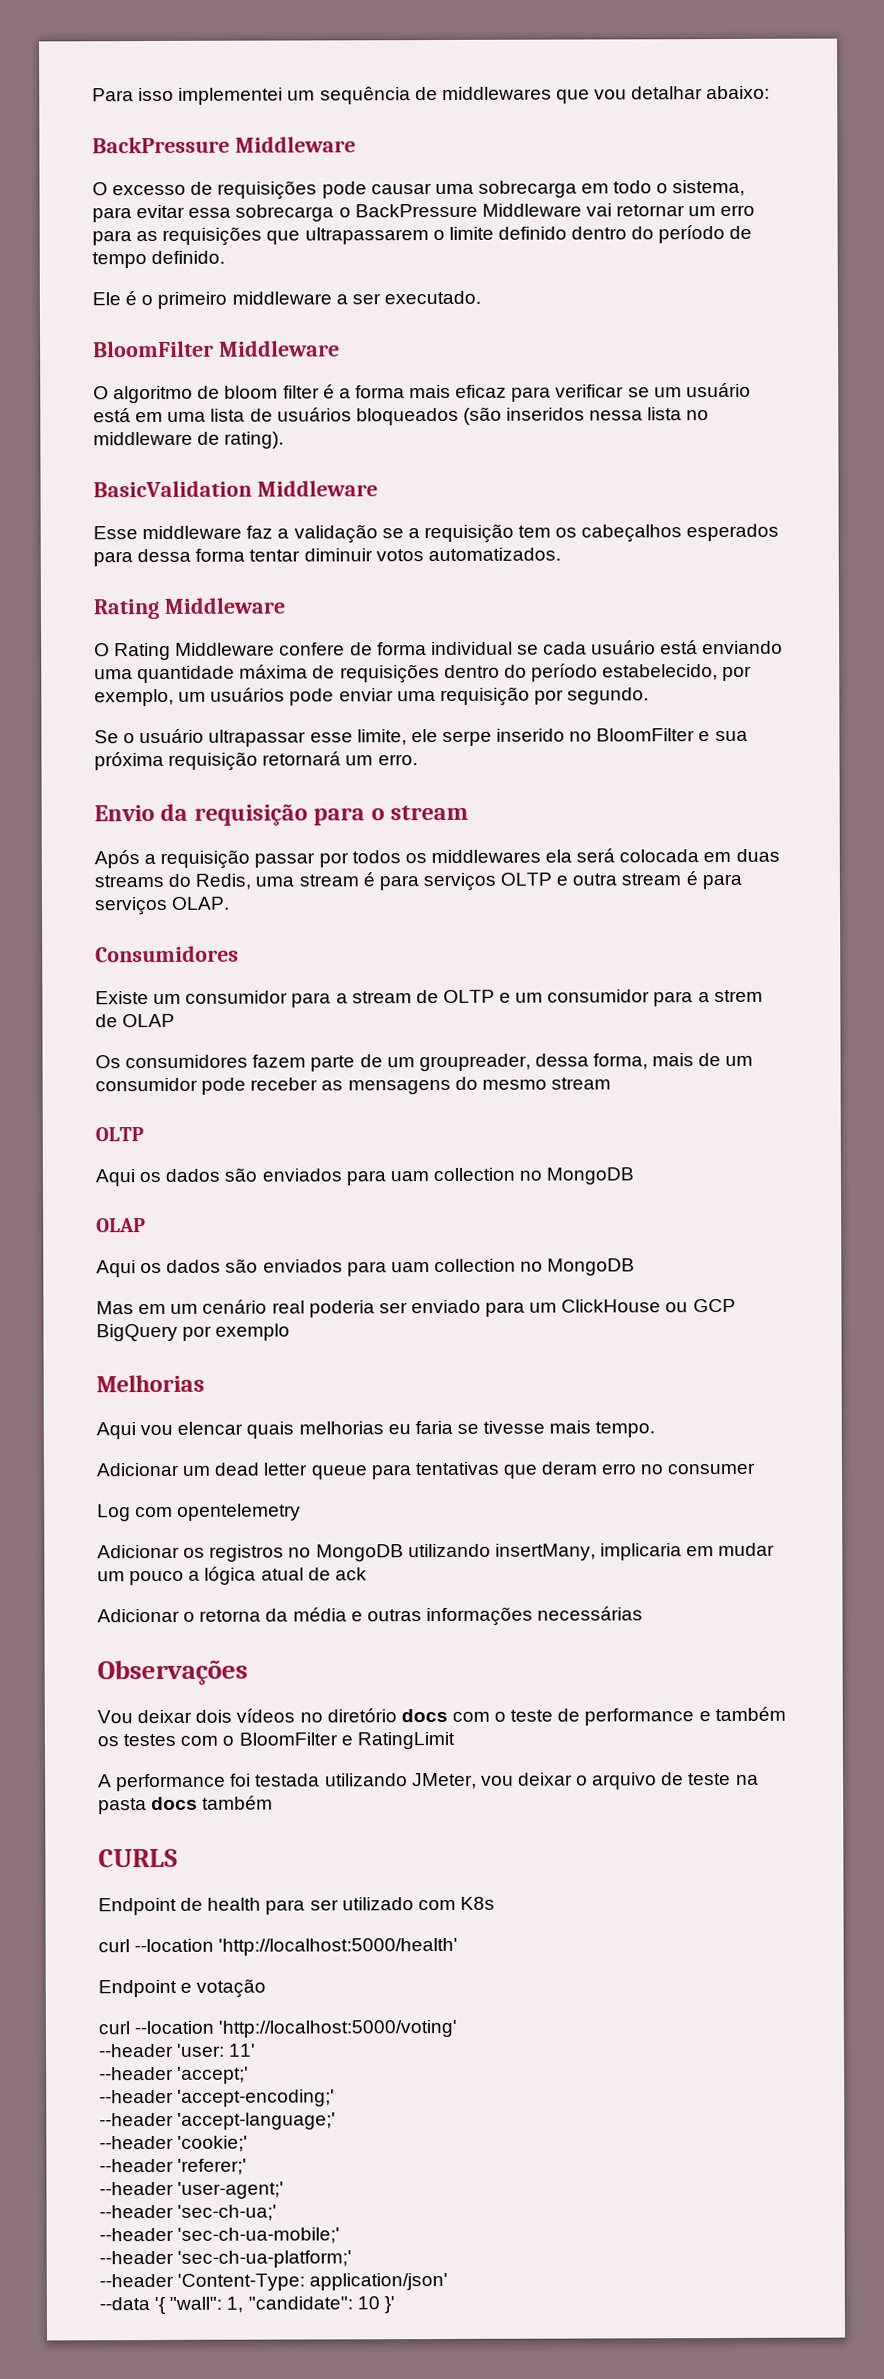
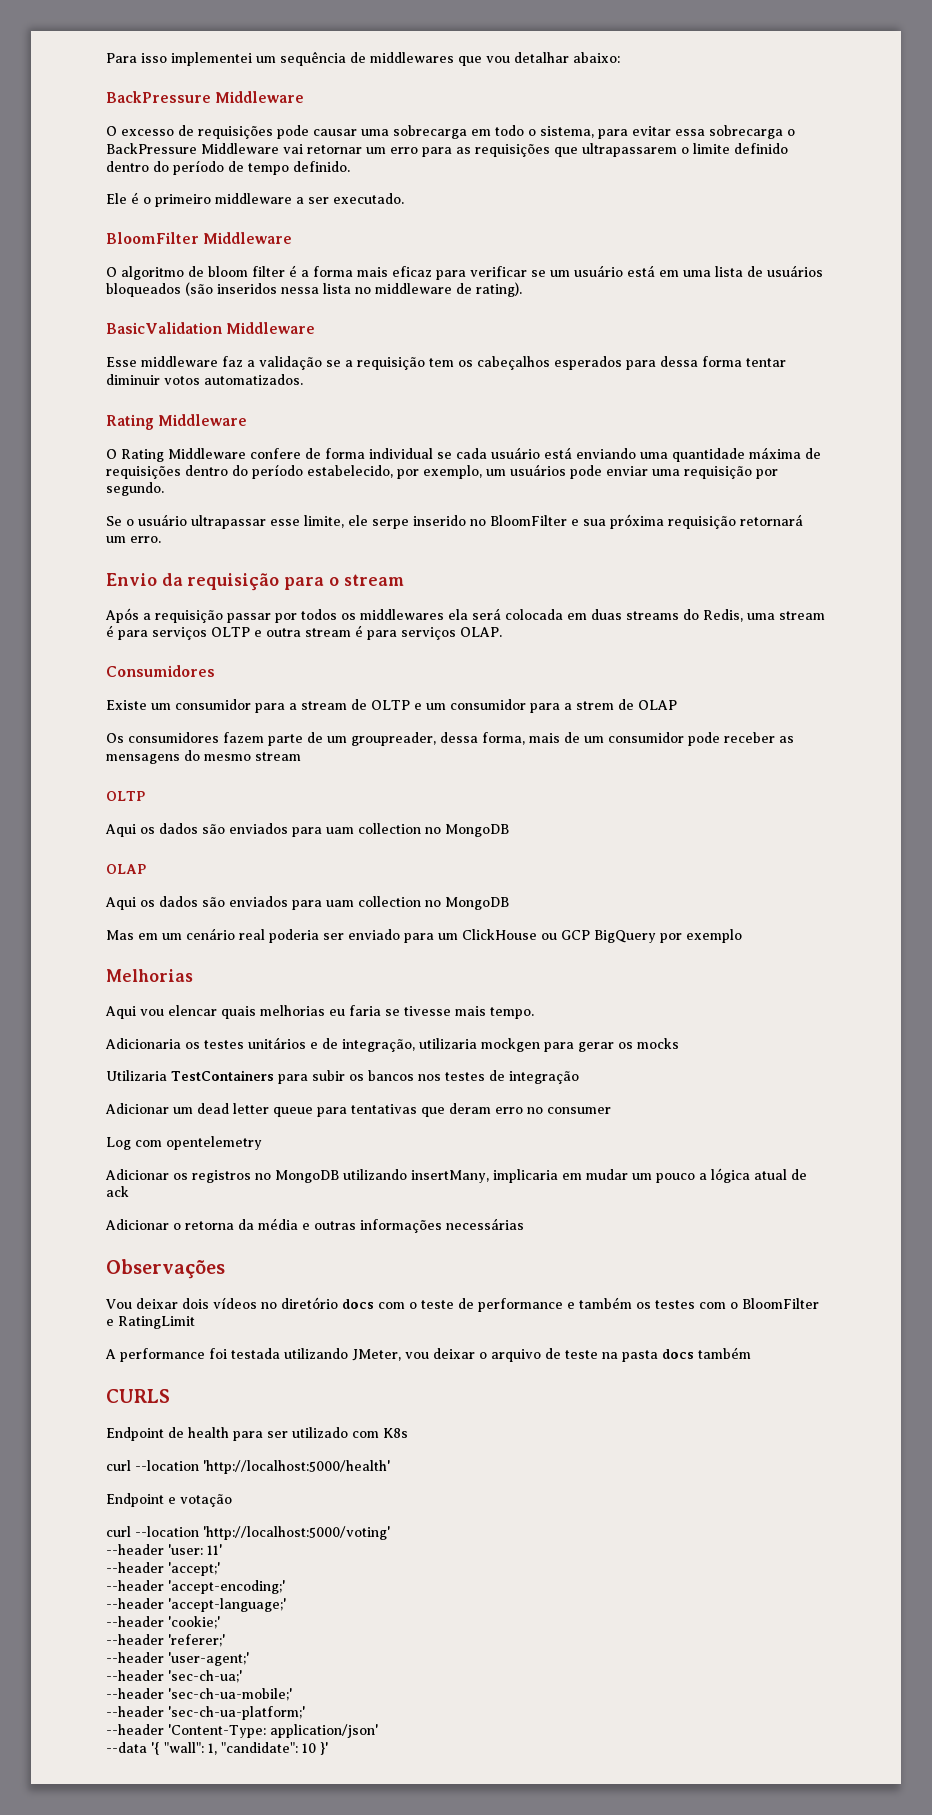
+ Adicionaria os testes unitários e de integração, utilizaria mockgen para gerar os mocks
+ Utilizaria TestContainers para subir os bancos nos testes de integração

